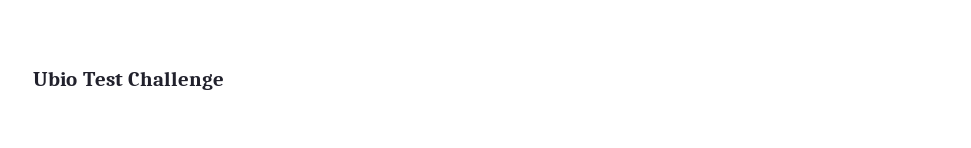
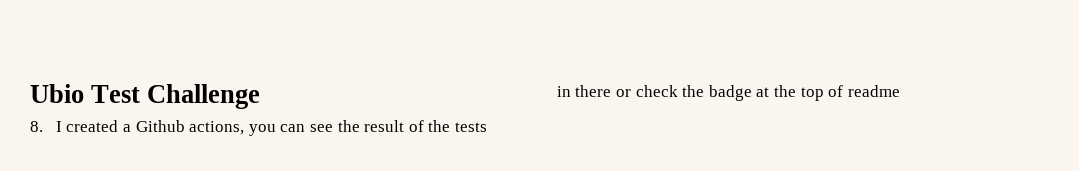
+ 8. I created a Github actions, you can see the result of the tests in there or check the badge at the top of readme

